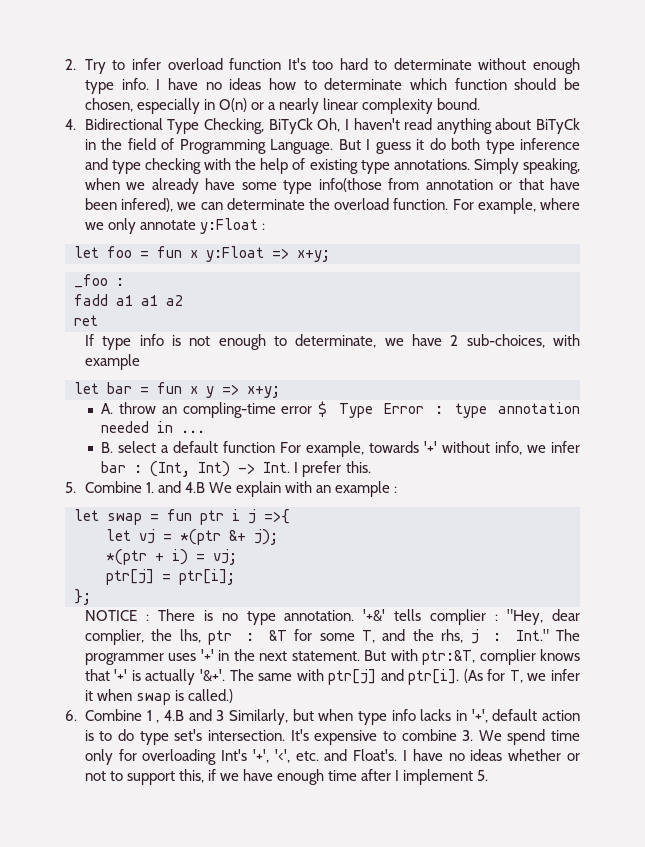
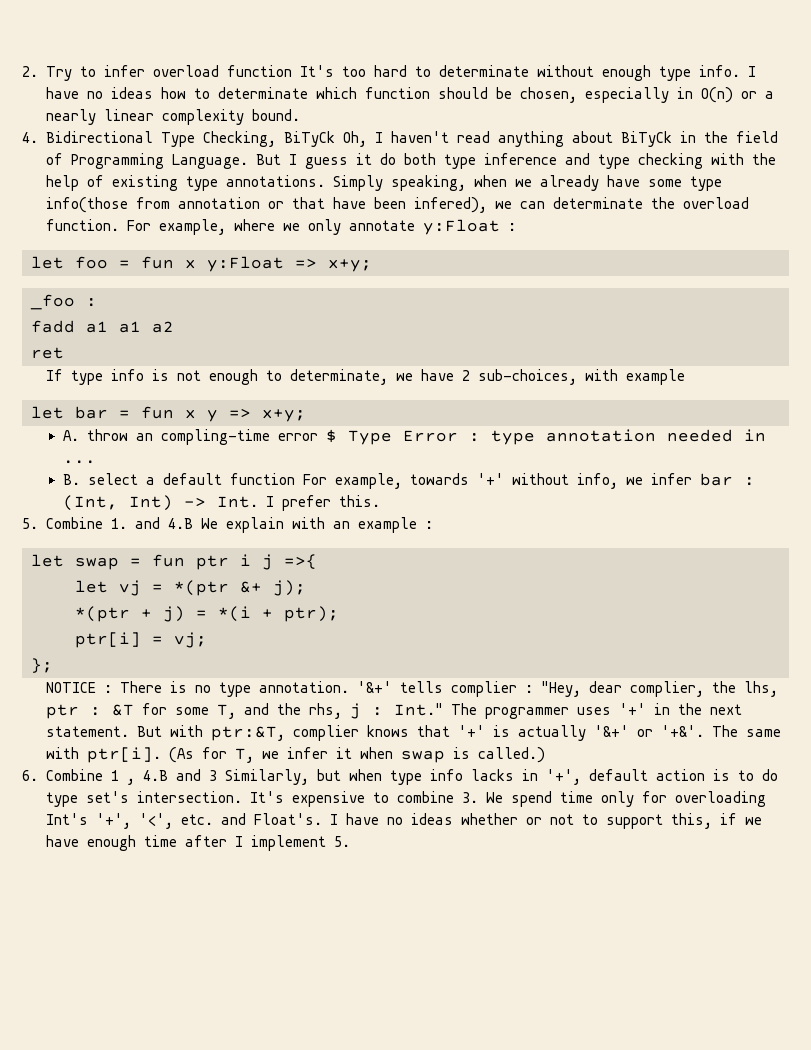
- *(ptr + i) = vj;
+ *(ptr + j) = *(i + ptr);
+ ptr[i] = vj;
- ptr[j] = ptr[i];
- '+&' tells complier : "Hey, dear complier, the lhs, ptr : &T for some T, and the rhs, j : Int." The programmer uses '+' in the next statement.
+ '&+' tells complier : "Hey, dear complier, the lhs, ptr : &T for some T, and the rhs, j : Int." The programmer uses '+' in the next statement.
- But with ptr:&T, complier knows that '+' is actually '&+'.
+ But with ptr:&T, complier knows that '+' is actually '&+' or '+&'.
- The same with ptr[j] and ptr[i].
+ The same with ptr[i].

